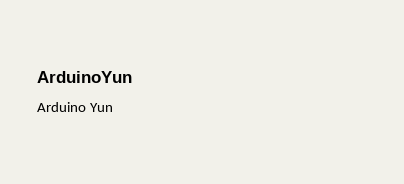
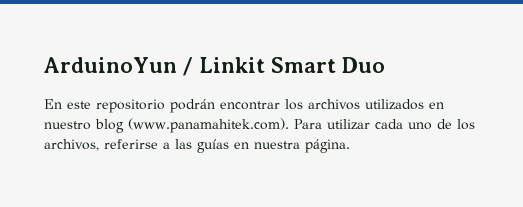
- ArduinoYun
- Arduino Yun
+ ArduinoYun / Linkit Smart Duo
+ En este repositorio podrán encontrar los archivos utilizados en nuestro blog (www.panamahitek.com). Para utilizar cada uno de los archivos, referirse a las guías en nuestra página.

